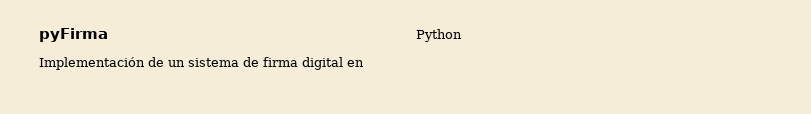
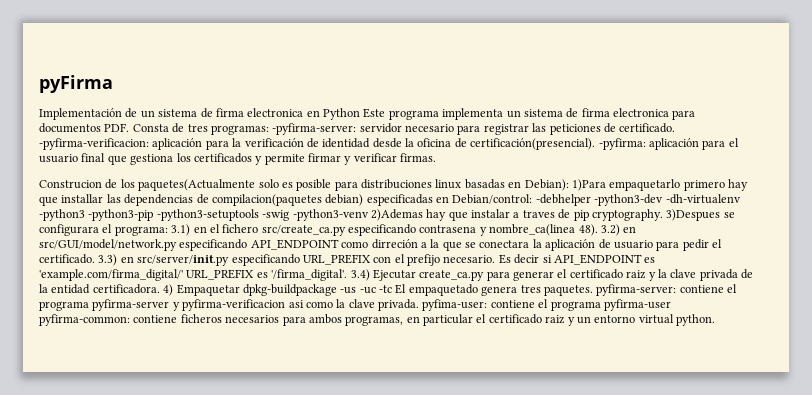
- Implementación de un sistema de firma digital en Python
+ Implementación de un sistema de firma electronica en Python Este programa implementa un sistema de firma electronica para documentos PDF. Consta de tres programas: -pyfirma-server: servidor necesario para registrar las peticiones de certificado. -pyfirma-verificacion: aplicación para la verificación de identidad desde la oficina de certificación(presencial). -pyfirma: aplicación para el usuario final que gestiona los certificados y permite firmar y verificar firmas.
+ Construcion de los paquetes(Actualmente solo es posible para distribuciones linux basadas en Debian): 1)Para empaquetarlo primero hay que installar las dependencias de compilacion(paquetes debian) especificadas en Debian/control: -debhelper -python3-dev -dh-virtualenv -python3 -python3-pip -python3-setuptools -swig -python3-venv 2)Ademas hay que instalar a traves de pip cryptography. 3)Despues se configurara el programa: 3.1) en el fichero src/create_ca.py especificando contrasena y nombre_ca(linea 48). 3.2) en src/GUI/model/network.py especificando API_ENDPOINT como dirreción a la que se conectara la aplicación de usuario para pedir el certificado. 3.3) en src/server/init.py especificando URL_PREFIX con el prefijo necesario. Es decir si API_ENDPOINT es 'example.com/firma_digital/' URL_PREFIX es '/firma_digital'. 3.4) Ejecutar create_ca.py para generar el certificado raiz y la clave privada de la entidad certificadora. 4) Empaquetar dpkg-buildpackage -us -uc -tc El empaquetado genera tres paquetes. pyfirma-server: contiene el programa pyfirma-server y pyfirma-verificacion asi como la clave privada. pyfima-user: contiene el programa pyfirma-user pyfirma-common: contiene ficheros necesarios para ambos programas, en particular el certificado raiz y un entorno virtual python.

